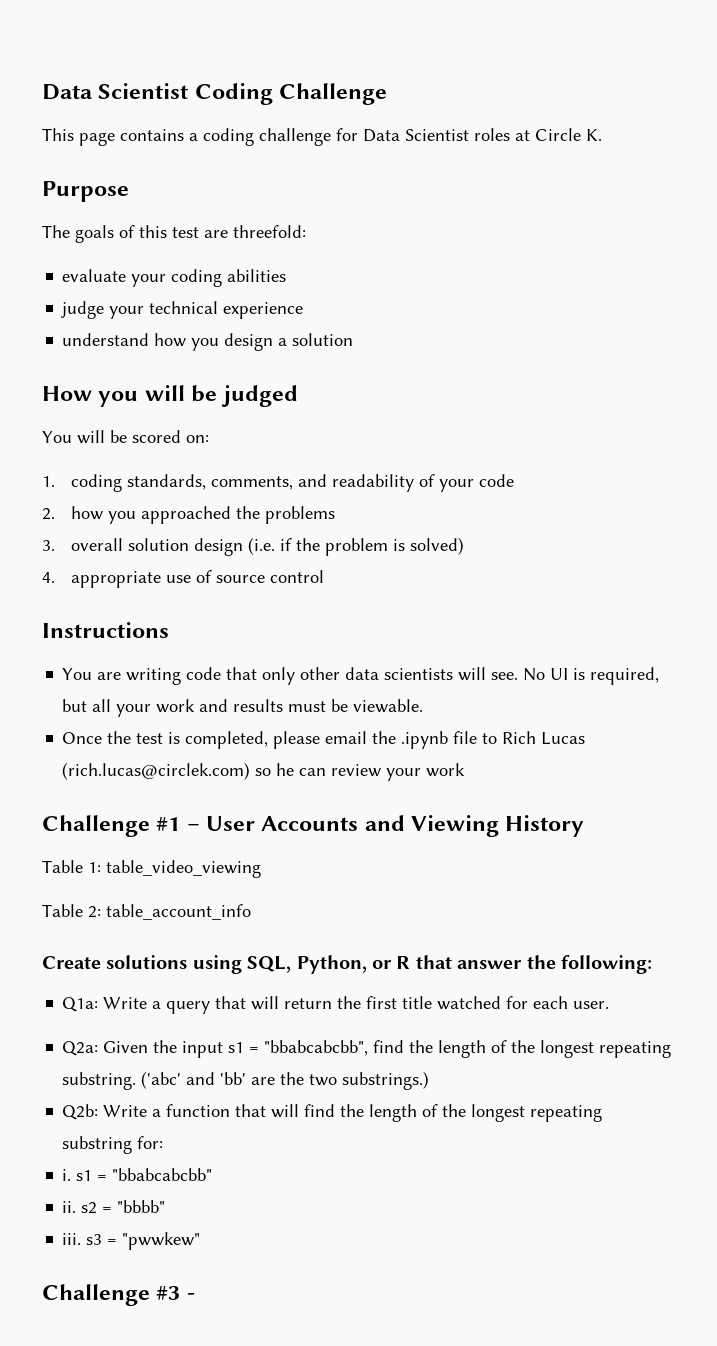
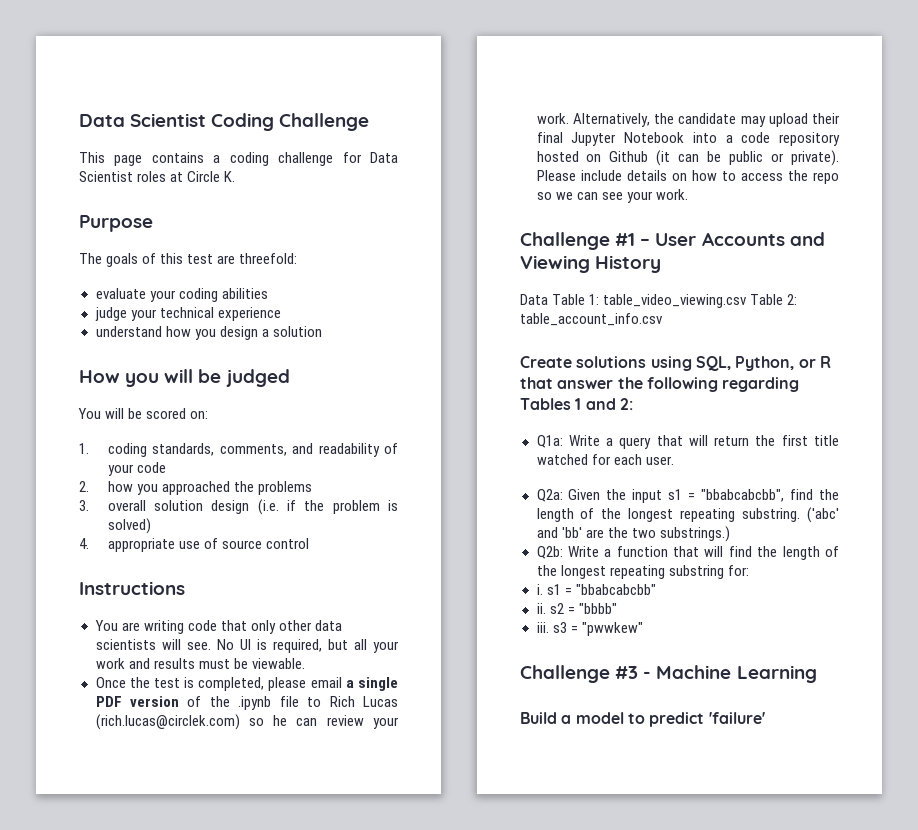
- Once the test is completed, please email the .ipynb file to Rich Lucas (rich.lucas@circlek.com) so he can review your work
+ Once the test is completed, please email a single PDF version of the .ipynb file to Rich Lucas (rich.lucas@circlek.com) so he can review your work. Alternatively, the candidate may upload their final Jupyter Notebook into a code repository hosted on Github (it can be public or private). Please include details on how to access the repo so we can see your work.
- Table 1: table_video_viewing
- Table 2: table_account_info
+ Data Table 1: table_video_viewing.csv Table 2: table_account_info.csv
- Create solutions using SQL, Python, or R that answer the following:
+ Create solutions using SQL, Python, or R that answer the following regarding Tables 1 and 2:
- Challenge #3 -
+ Challenge #3 - Machine Learning
+ Build a model to predict 'failure'

